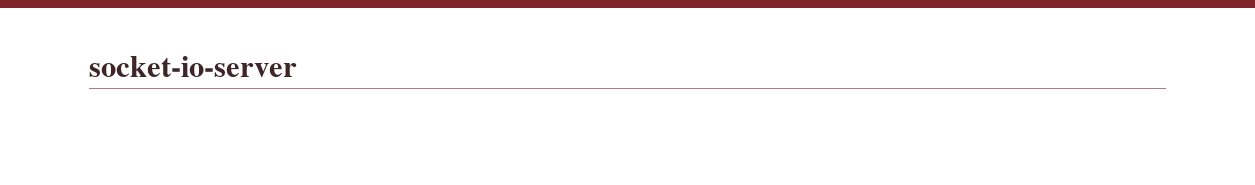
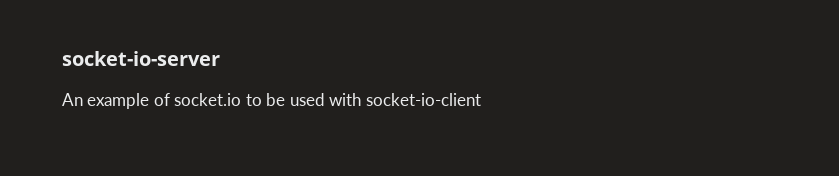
+ An example of socket.io to be used with socket-io-client

